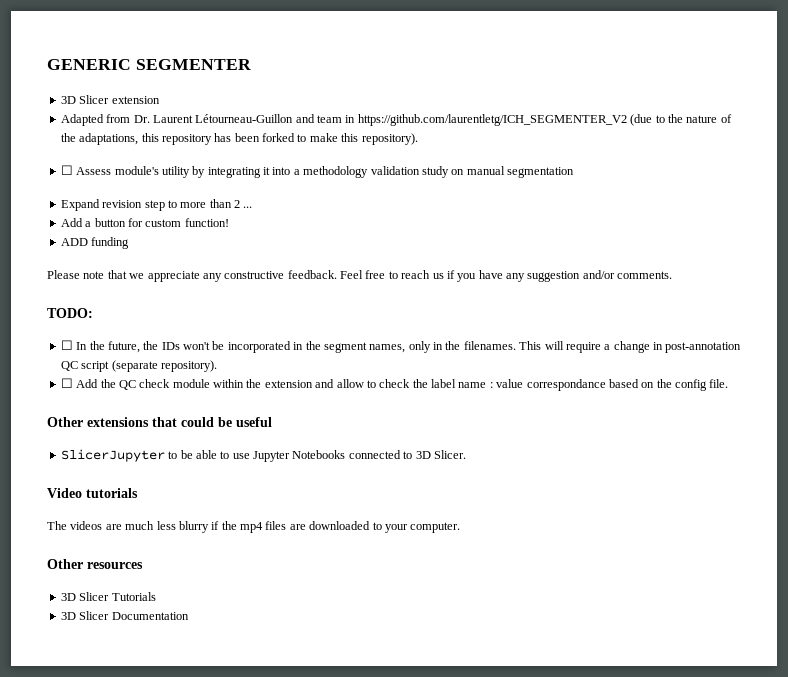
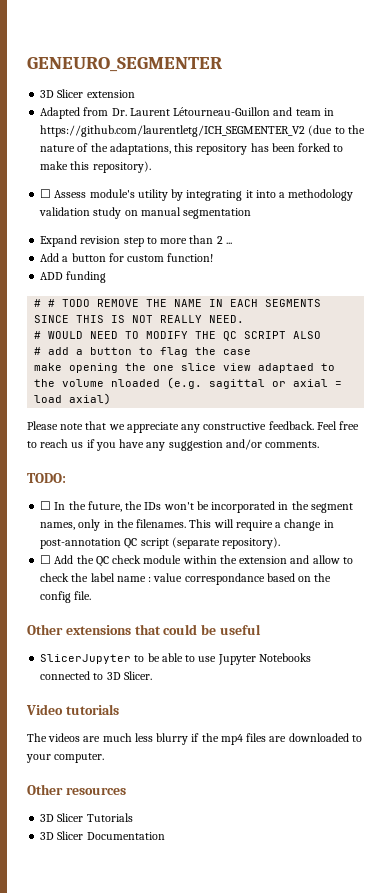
- GENERIC SEGMENTER
+ GENEURO_SEGMENTER
+ # # TODO REMOVE THE NAME IN EACH SEGMENTS SINCE THIS IS NOT REALLY NEED.
+ # WOULD NEED TO MODIFY THE QC SCRIPT ALSO
+ # add a button to flag the case
+ make opening the one slice view adaptaed to the volume nloaded (e.g. sagittal or axial = load axial)

